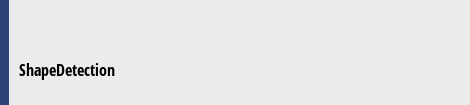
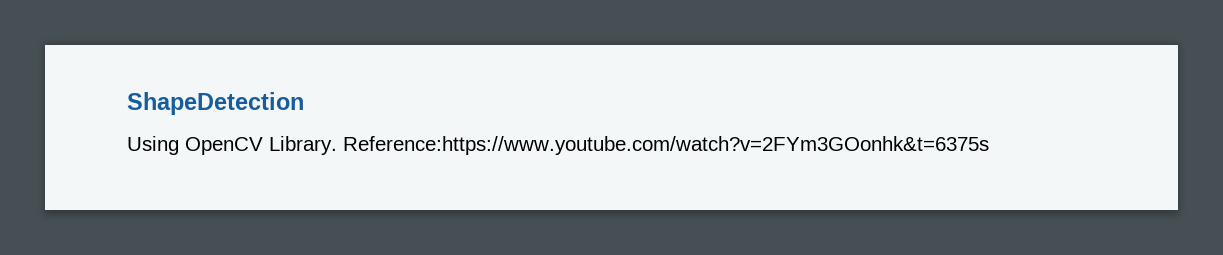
+ Using OpenCV Library. Reference:https://www.youtube.com/watch?v=2FYm3GOonhk&t=6375s

